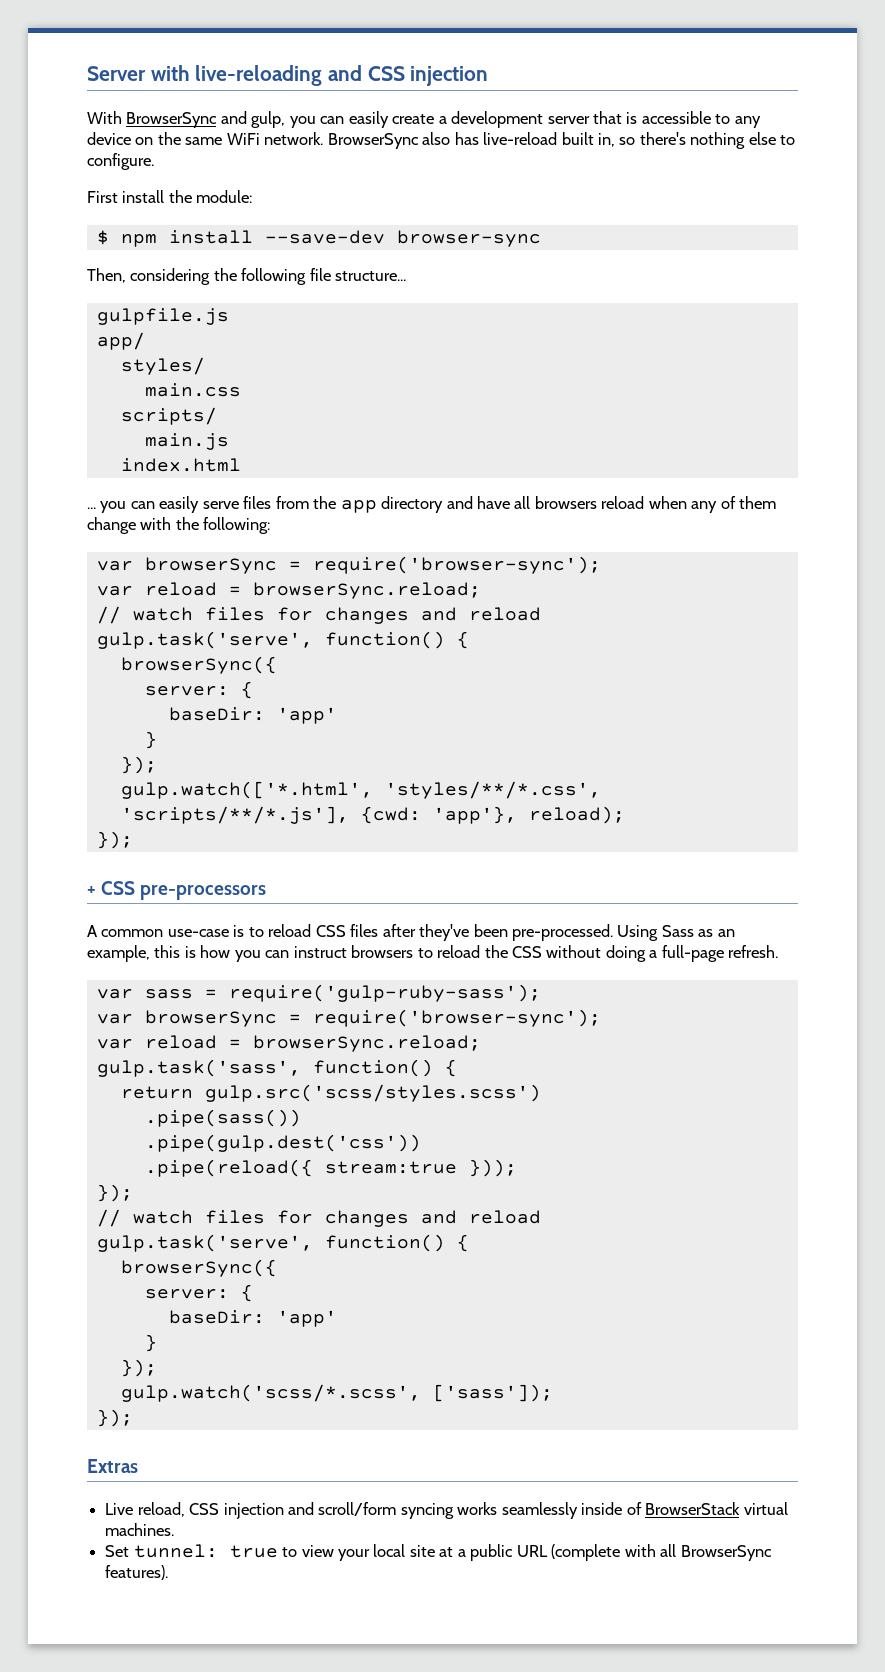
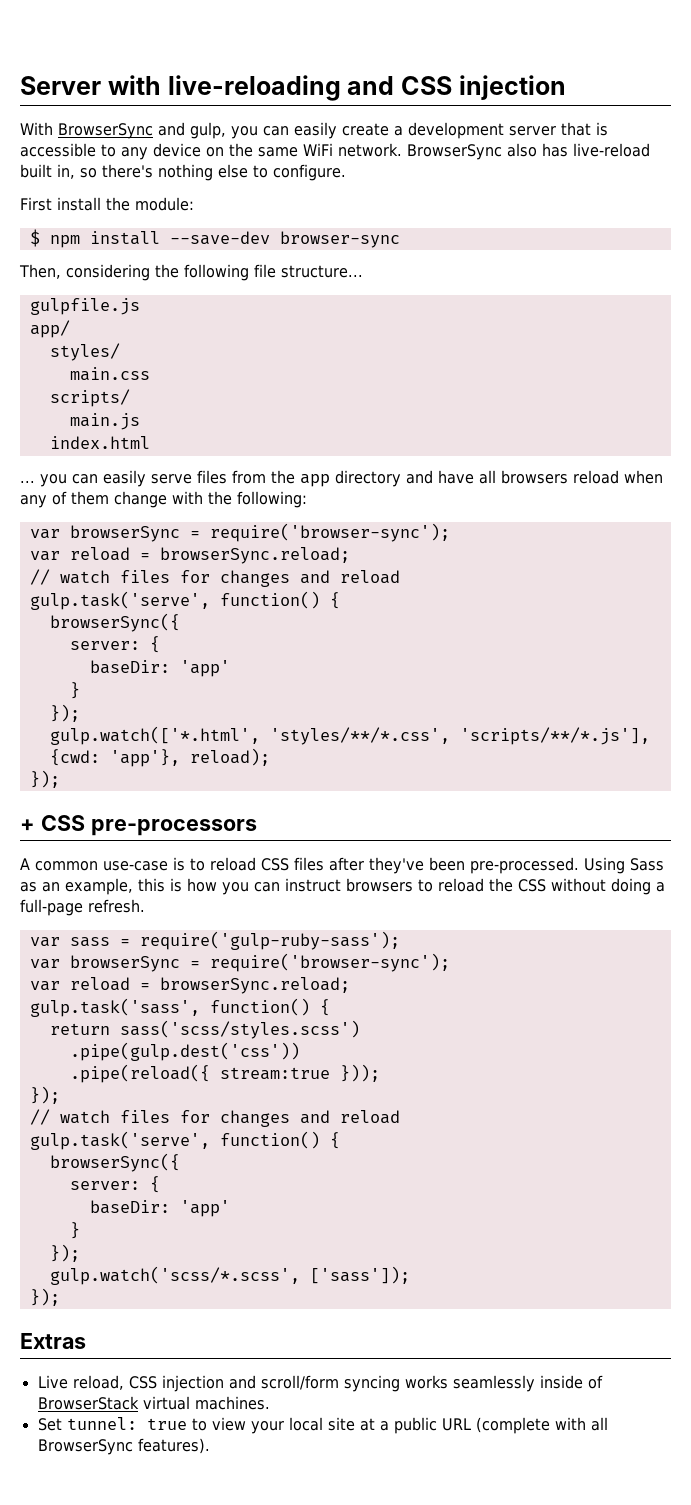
- return gulp.src('scss/styles.scss')
- .pipe(sass())
+ return sass('scss/styles.scss')

